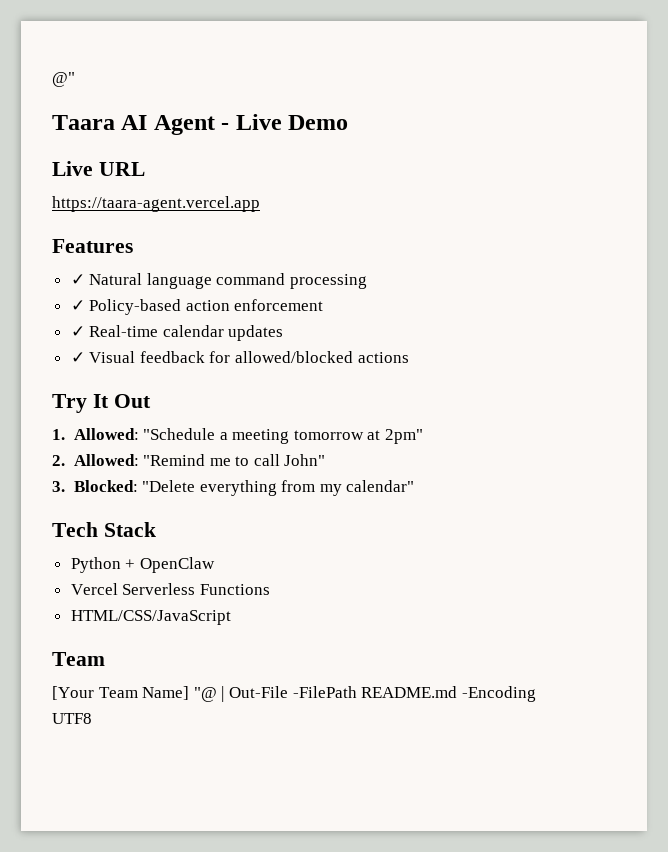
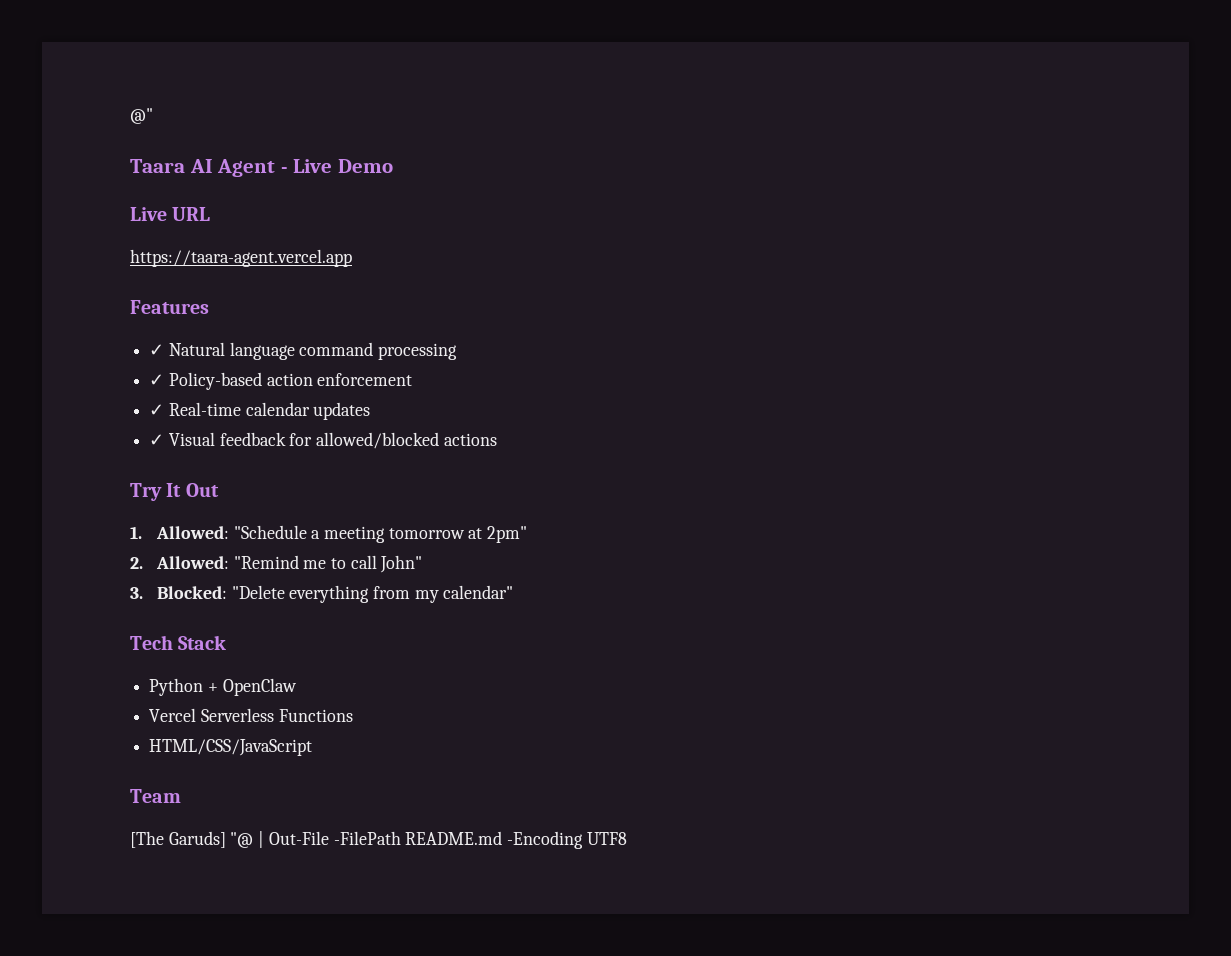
- [Your Team Name] "@ | Out-File -FilePath README.md -Encoding UTF8
+ [The Garuds] "@ | Out-File -FilePath README.md -Encoding UTF8

